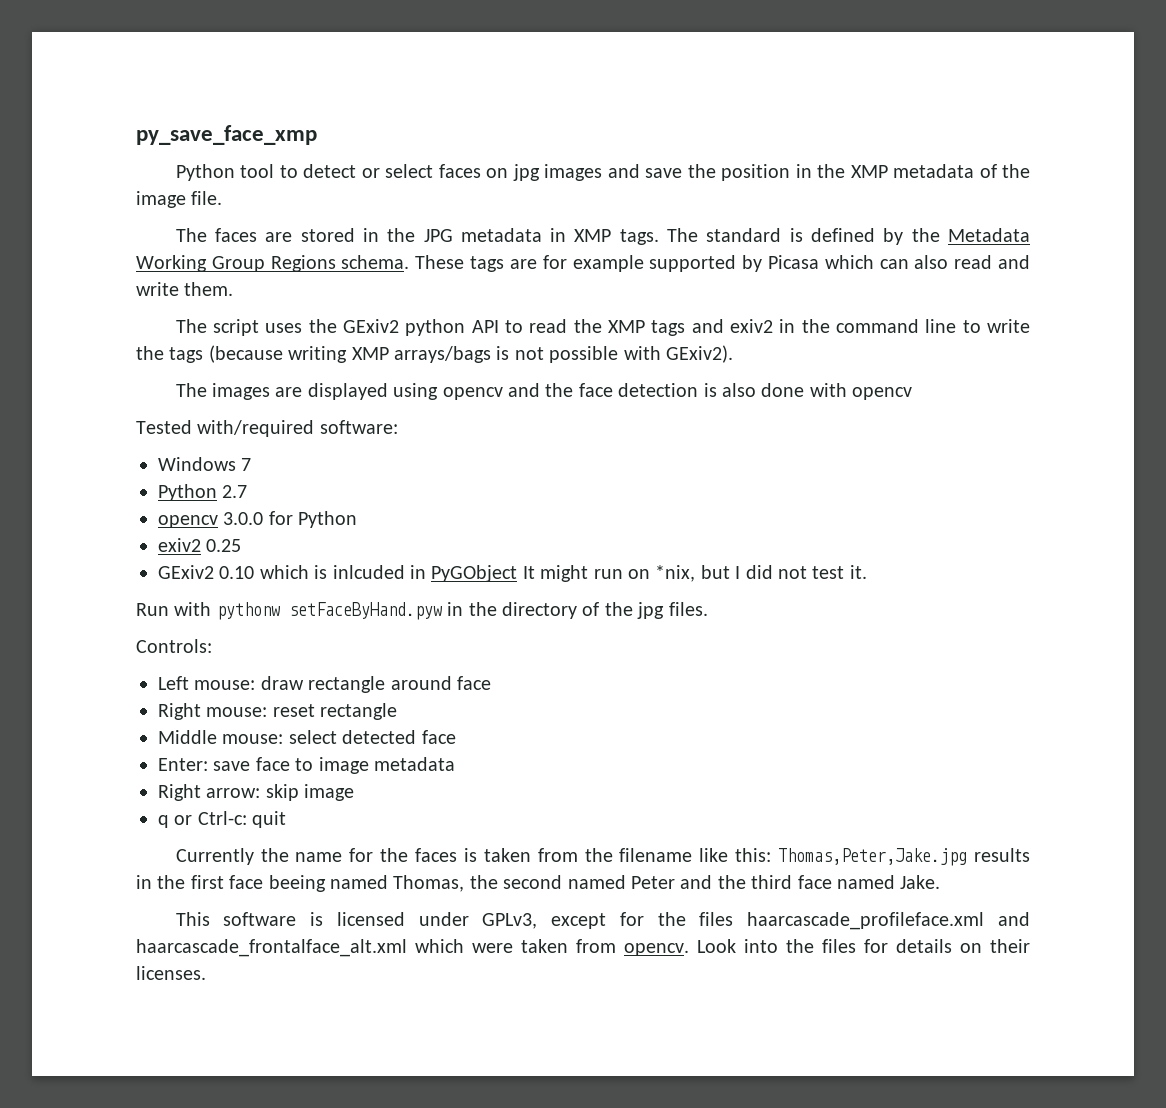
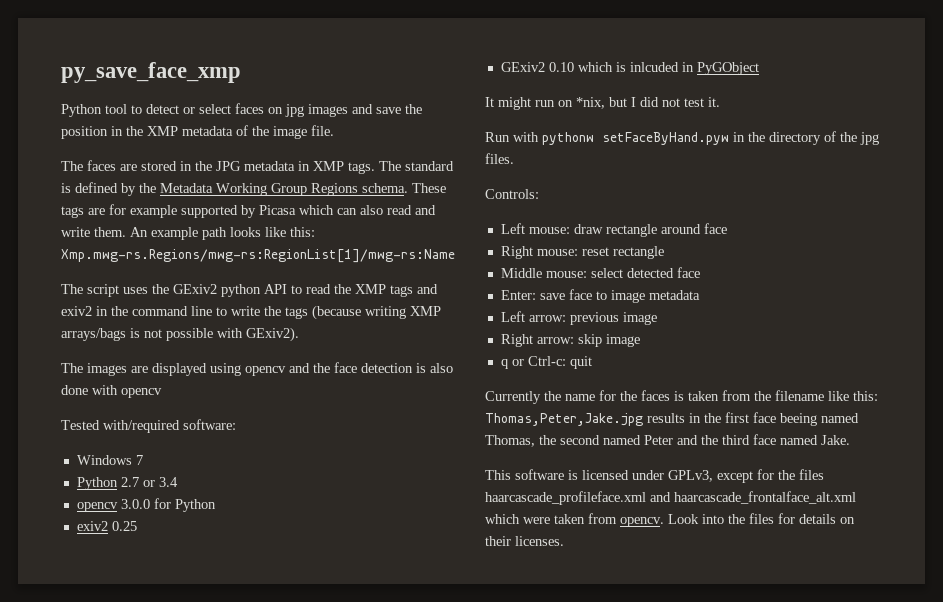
+ An example path looks like this: Xmp.mwg-rs.Regions/mwg-rs:RegionList[1]/mwg-rs:Name
- Python 2.7
+ Python 2.7 or 3.4
- GExiv2 0.10 which is inlcuded in PyGObject It might run on *nix, but I did not test it.
+ GExiv2 0.10 which is inlcuded in PyGObject
+ It might run on *nix, but I did not test it.
+ Left arrow: previous image

